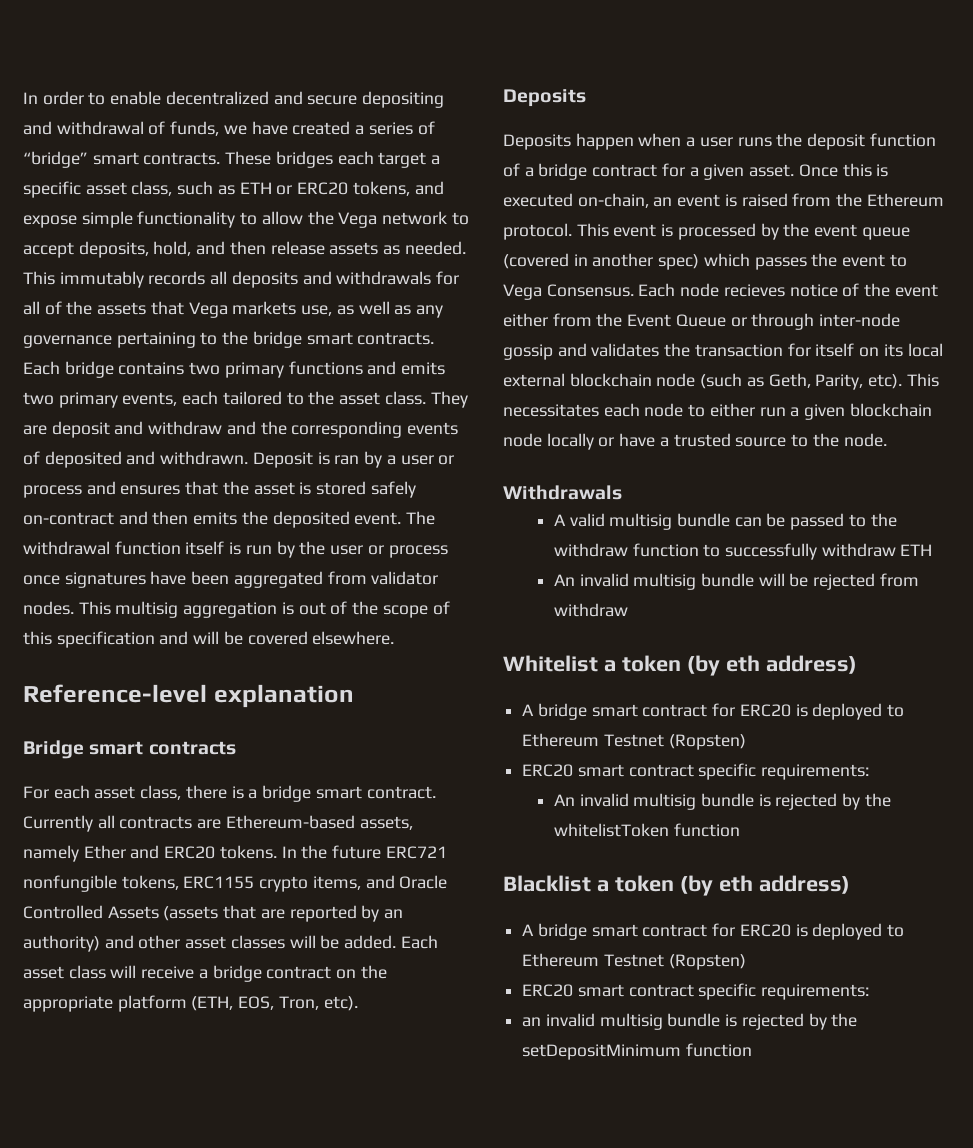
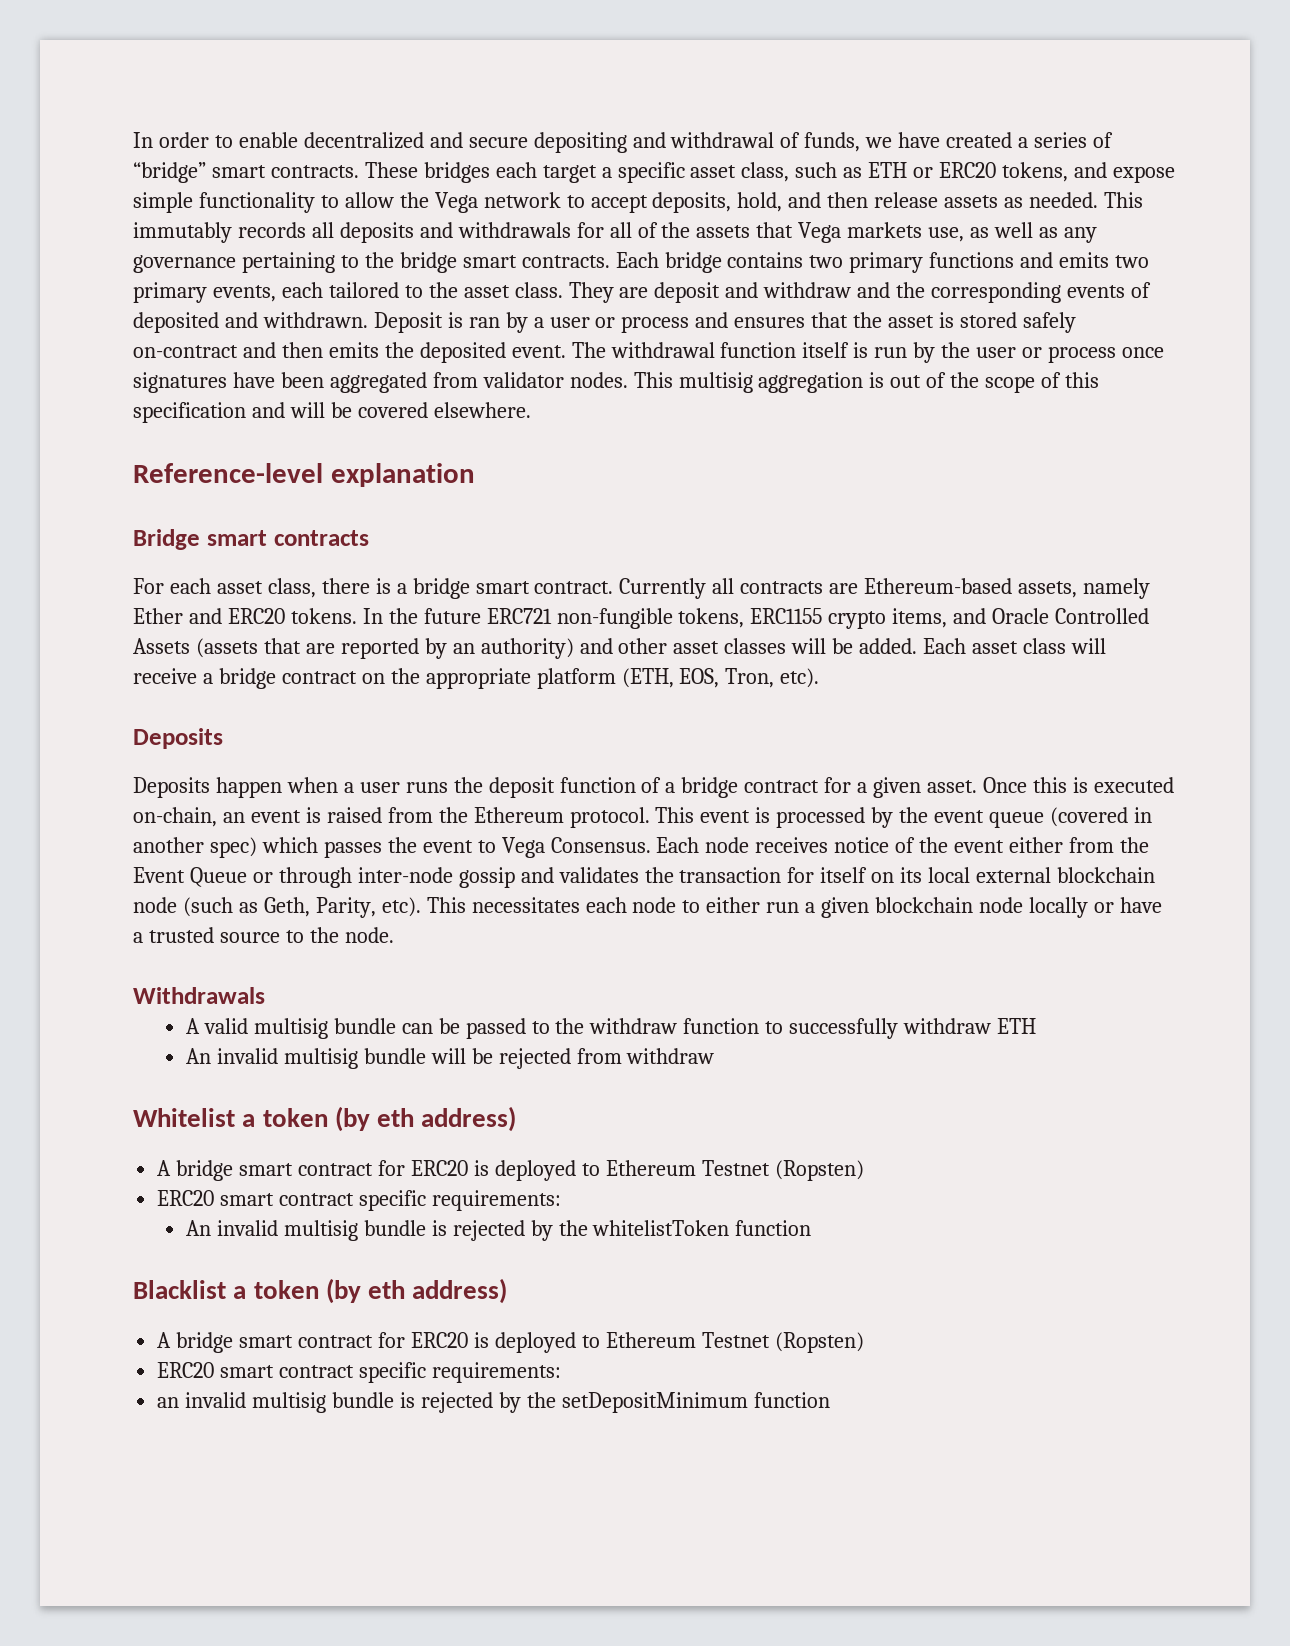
- In the future ERC721 nonfungible tokens, ERC1155 crypto items, and Oracle Controlled Assets (assets that are reported by an authority) and other asset classes will be added.
+ In the future ERC721 non-fungible tokens, ERC1155 crypto items, and Oracle Controlled Assets (assets that are reported by an authority) and other asset classes will be added.
- Each node recieves notice of the event either from the Event Queue or through inter-node gossip and validates the transaction for itself on its local external blockchain node (such as Geth, Parity, etc).
+ Each node receives notice of the event either from the Event Queue or through inter-node gossip and validates the transaction for itself on its local external blockchain node (such as Geth, Parity, etc).

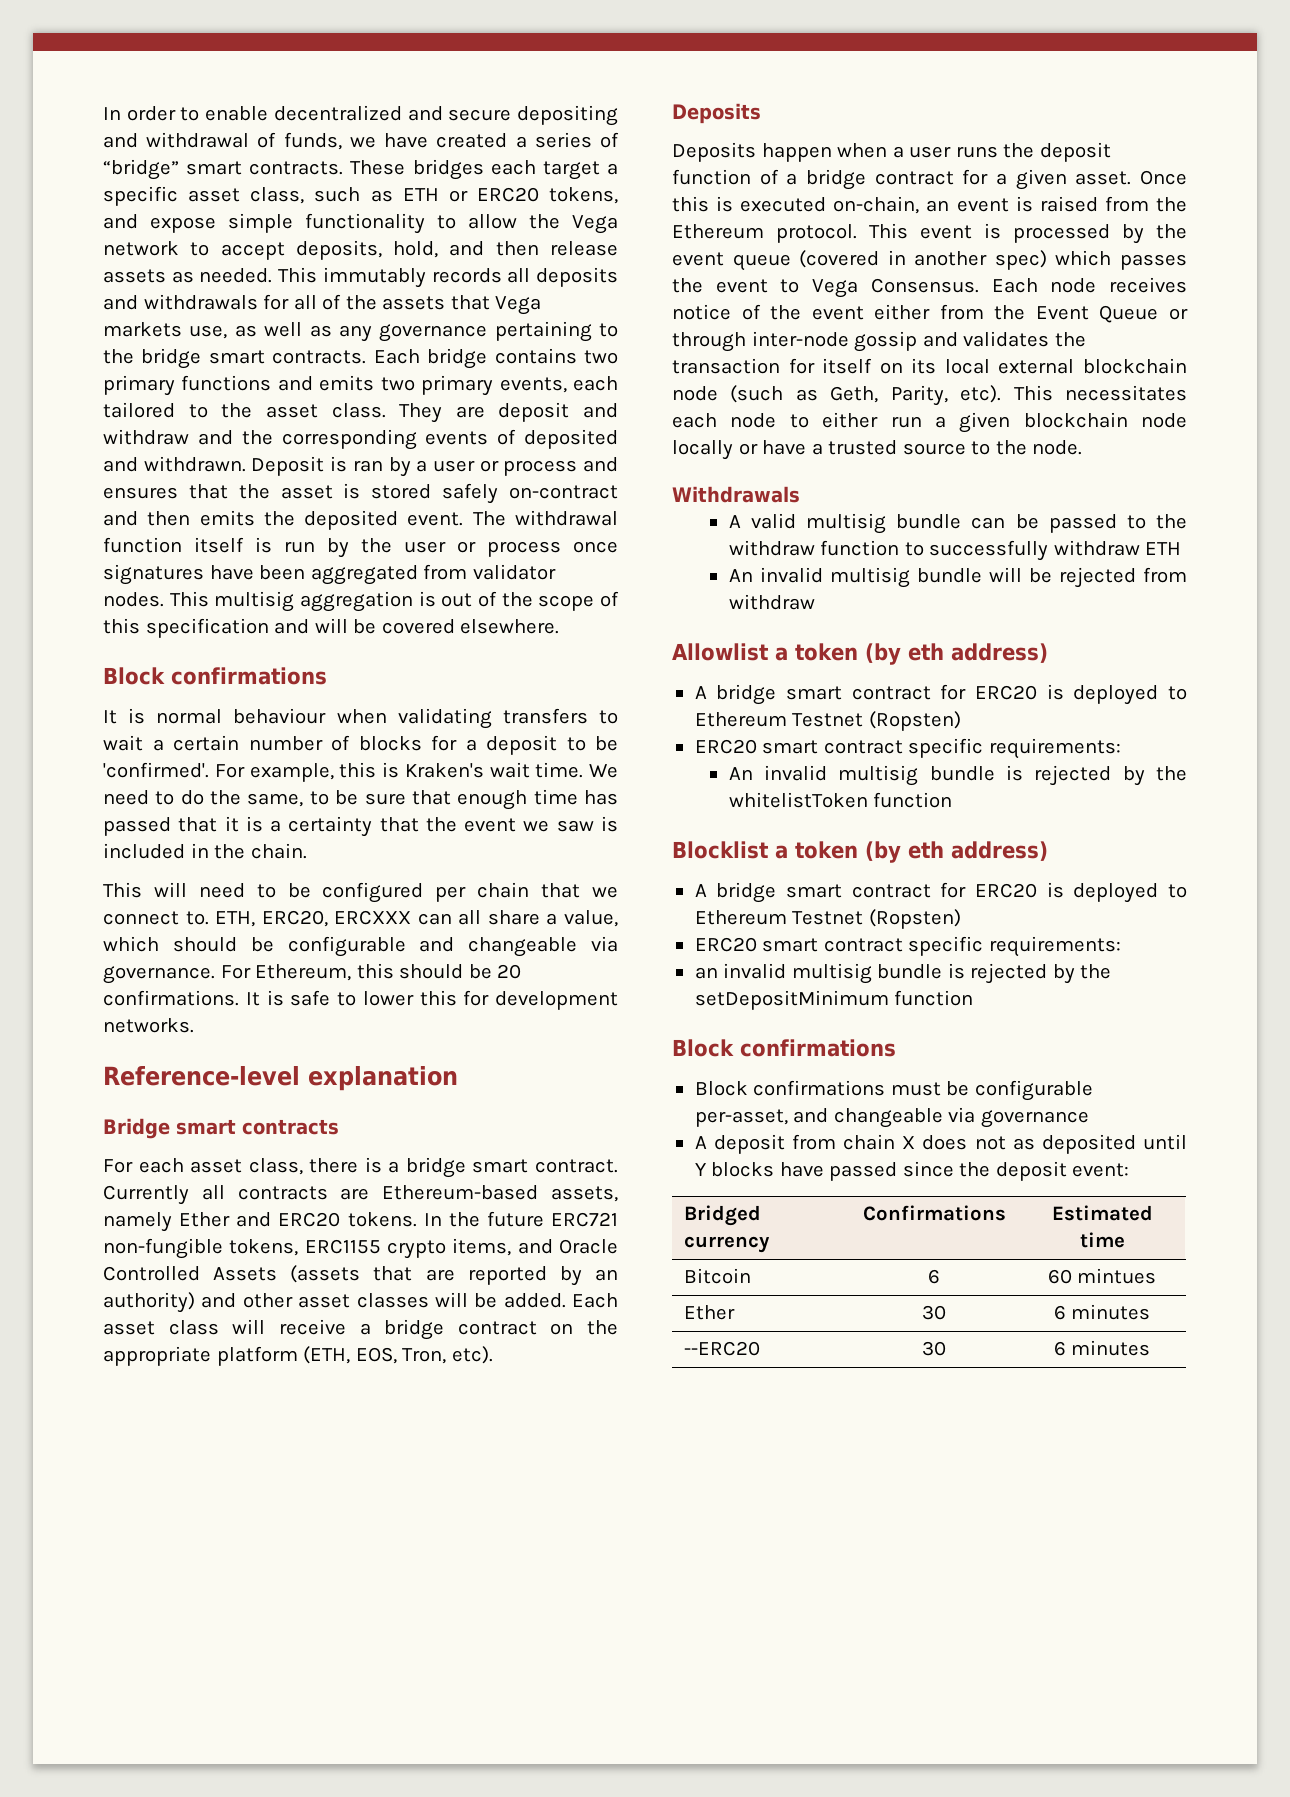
  This multisig aggregation is out of the scope of this specification and will be covered elsewhere.
+ Block confirmations
+ It is normal behaviour when validating transfers to wait a certain number of blocks for a deposit to be 'confirmed'. For example, this is Kraken's wait time. We need to do the same, to be sure that enough time has passed that it is a certainty that the event we saw is included in the chain.
+ This will need to be configured per chain that we connect to. ETH, ERC20, ERCXXX can all share a value, which should be configurable and changeable via governance. For Ethereum, this should be 20 confirmations. It is safe to lower this for development networks.
- Whitelist a token (by eth address)
+ Allowlist a token (by eth address)
- Blacklist a token (by eth address)
+ Blocklist a token (by eth address)
  an invalid multisig bundle is rejected by the setDepositMinimum function
+ Block confirmations
+ Block confirmations must be configurable per-asset, and changeable via governance
+ A deposit from chain X does not as deposited until Y blocks have passed since the deposit event:
+ Bridged currency | Confirmations | Estimated time
+ Bitcoin | 6 | 60 mintues
+ Ether | 30 | 6 minutes
+ --ERC20 | 30 | 6 minutes

